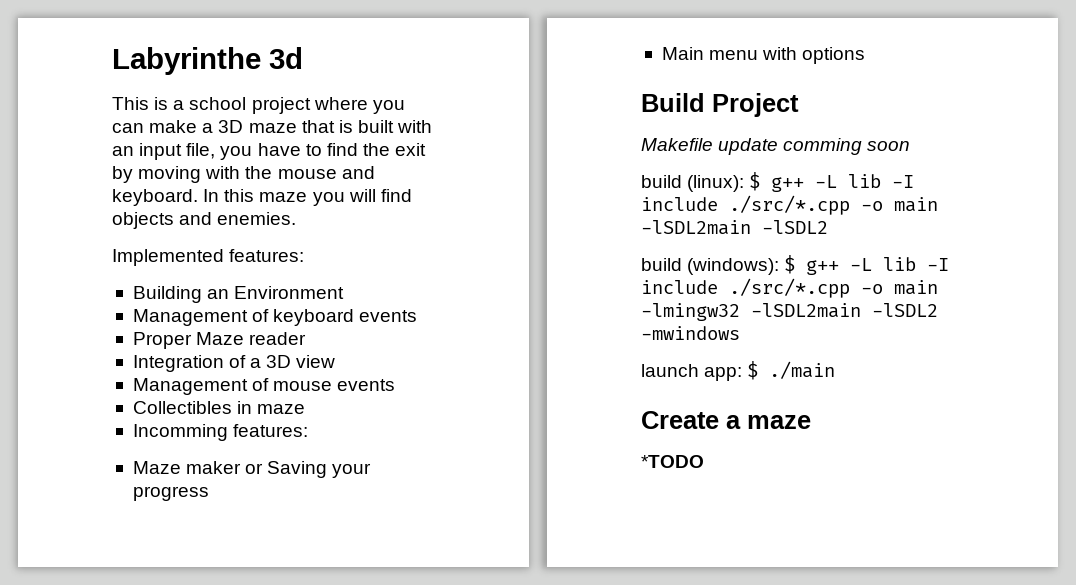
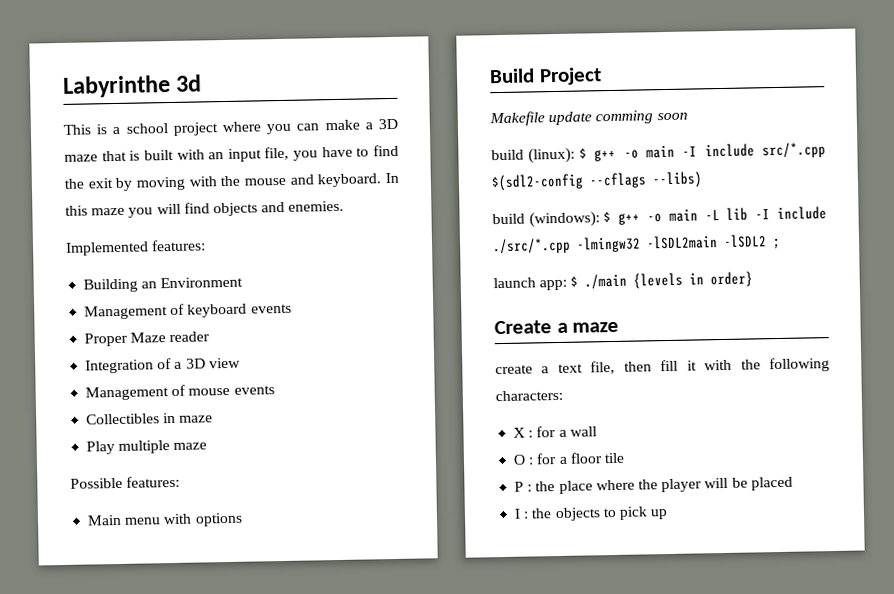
- Incomming features:
- Maze maker or Saving your progress
+ Play multiple maze
+ Possible features:
- build (linux): $ g++ -L lib -I include ./src/*.cpp -o main -lSDL2main -lSDL2
- build (windows): $ g++ -L lib -I include ./src/*.cpp -o main -lmingw32 -lSDL2main -lSDL2 -mwindows
+ build (linux): $ g++ -o main -I include src/*.cpp $(sdl2-config --cflags --libs)
+ build (windows): $ g++ -o main -L lib -I include ./src/*.cpp -lmingw32 -lSDL2main -lSDL2 ;
- launch app: $ ./main
+ launch app: $ ./main {levels in order}
- *TODO
+ create a text file, then fill it with the following characters:
+ X : for a wall
+ O : for a floor tile
+ P : the place where the player will be placed
+ I : the objects to pick up

